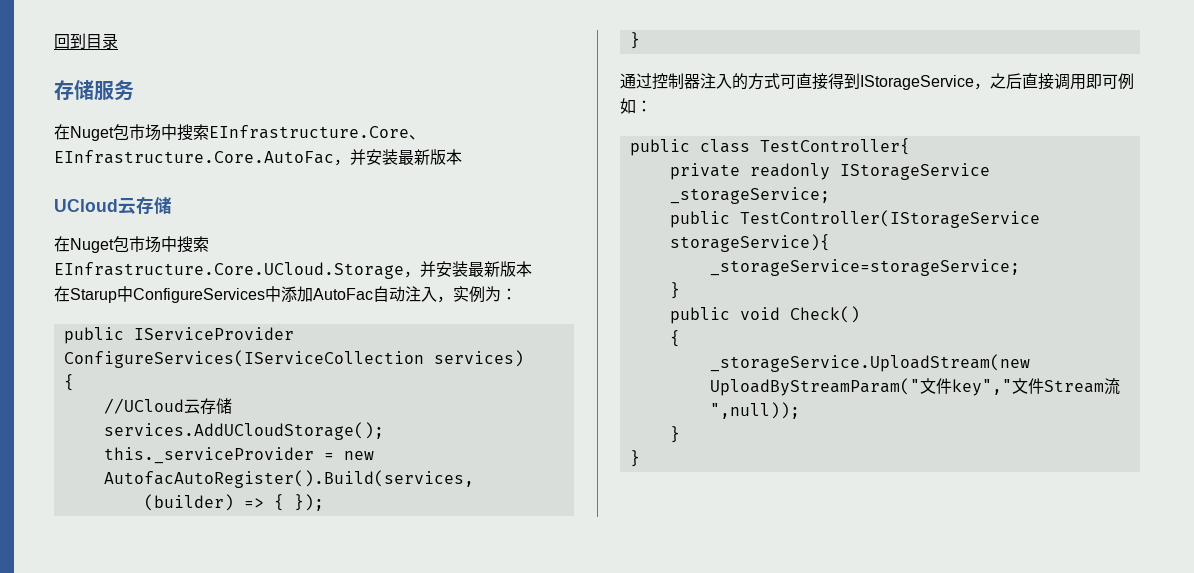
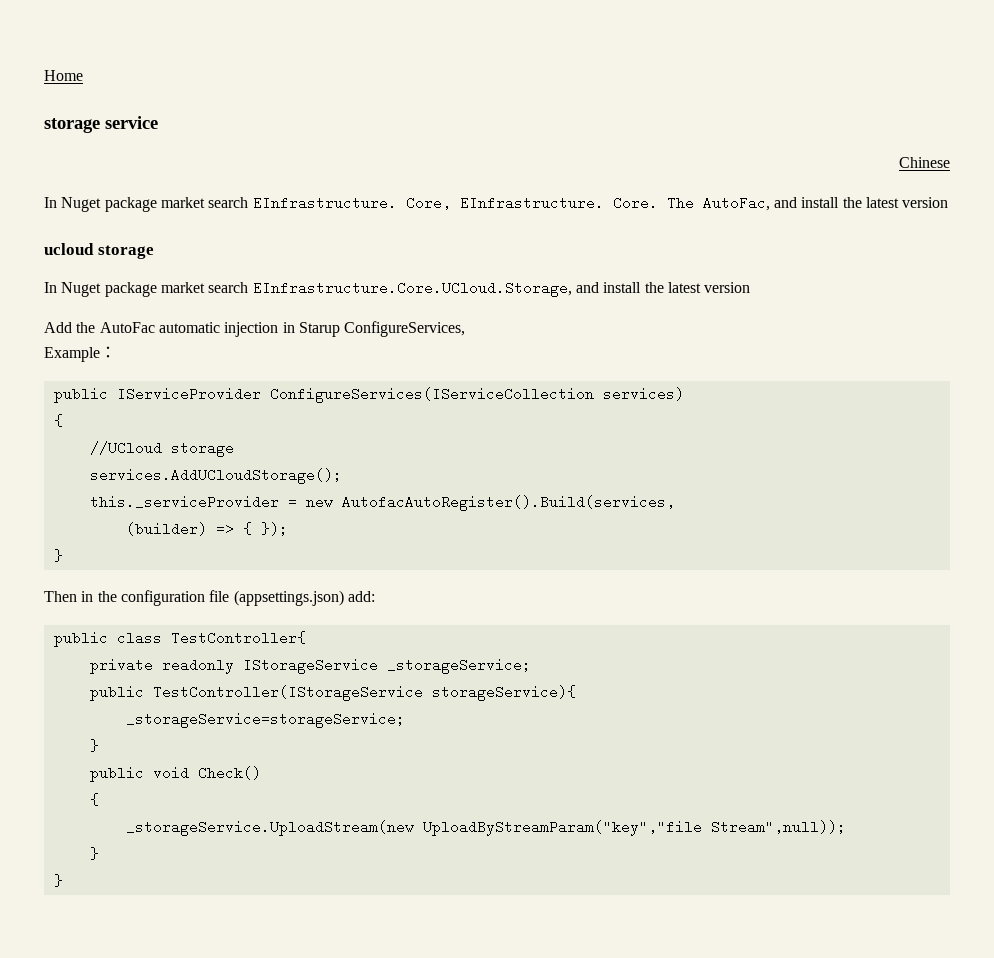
- 回到目录
- 存储服务
- 在Nuget包市场中搜索EInfrastructure.Core、EInfrastructure.Core.AutoFac，并安装最新版本
- UCloud云存储
- 在Nuget包市场中搜索EInfrastructure.Core.UCloud.Storage，并安装最新版本
- 在Starup中ConfigureServices中添加AutoFac自动注入，实例为：
+ Home
+ storage service
+ Chinese
+ In Nuget package market search EInfrastructure. Core, EInfrastructure. Core. The AutoFac, and install the latest version
+ ucloud storage
+ In Nuget package market search EInfrastructure.Core.UCloud.Storage, and install the latest version
+ Add the AutoFac automatic injection in Starup ConfigureServices,
+ Example：
- //UCloud云存储
+ //UCloud storage
- 通过控制器注入的方式可直接得到IStorageService，之后直接调用即可例如：
+ Then in the configuration file (appsettings.json) add:
- _storageService.UploadStream(new UploadByStreamParam("文件key","文件Stream流",null));
+ _storageService.UploadStream(new UploadByStreamParam("key","file Stream",null));

